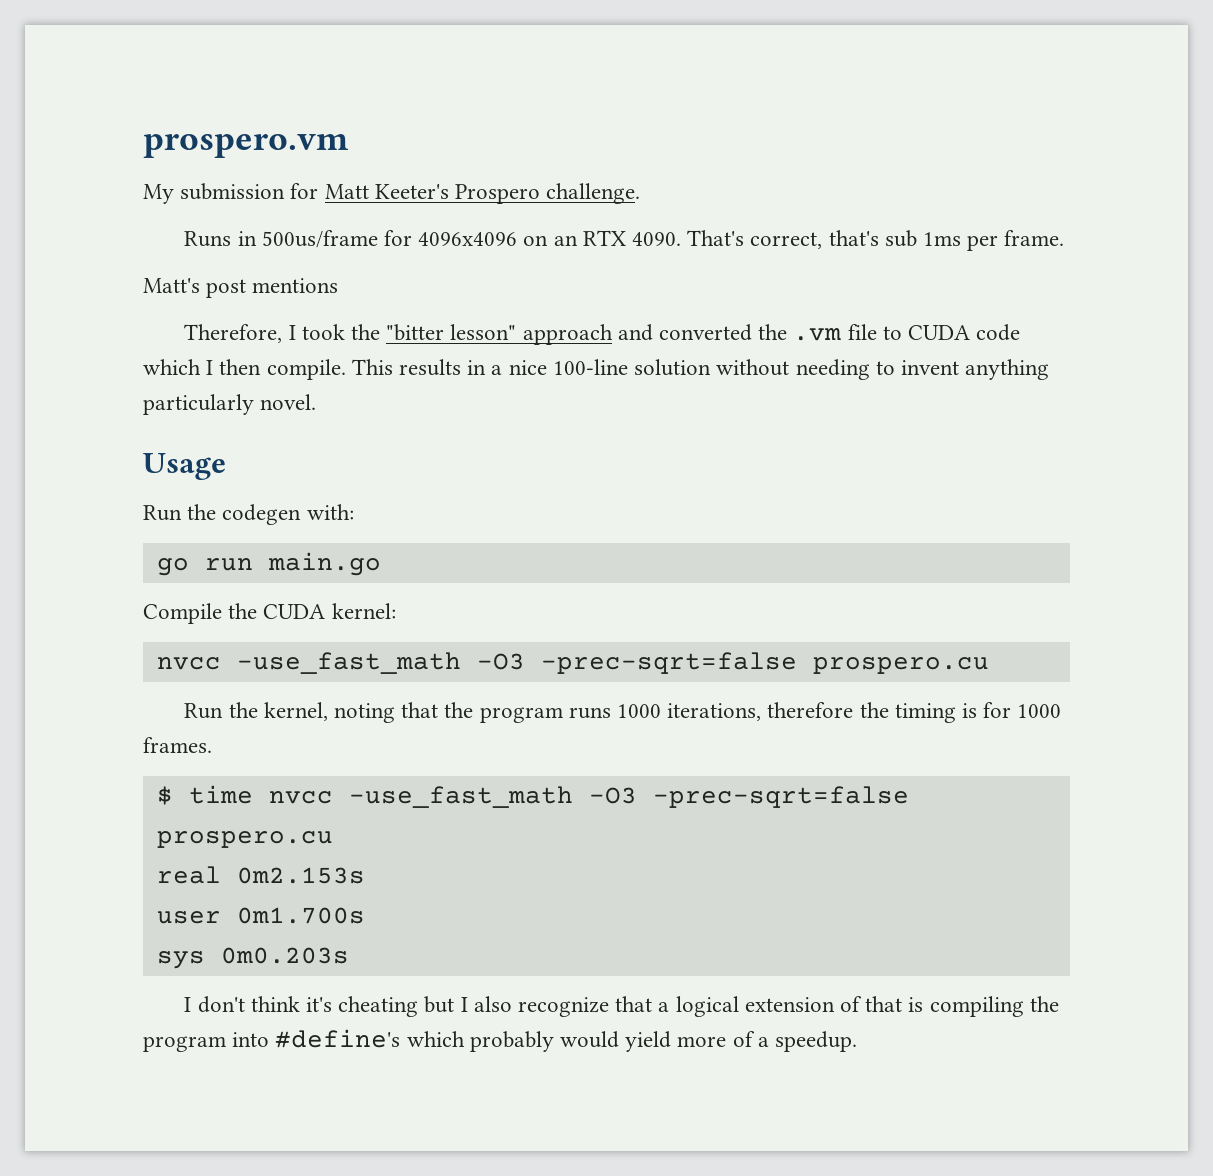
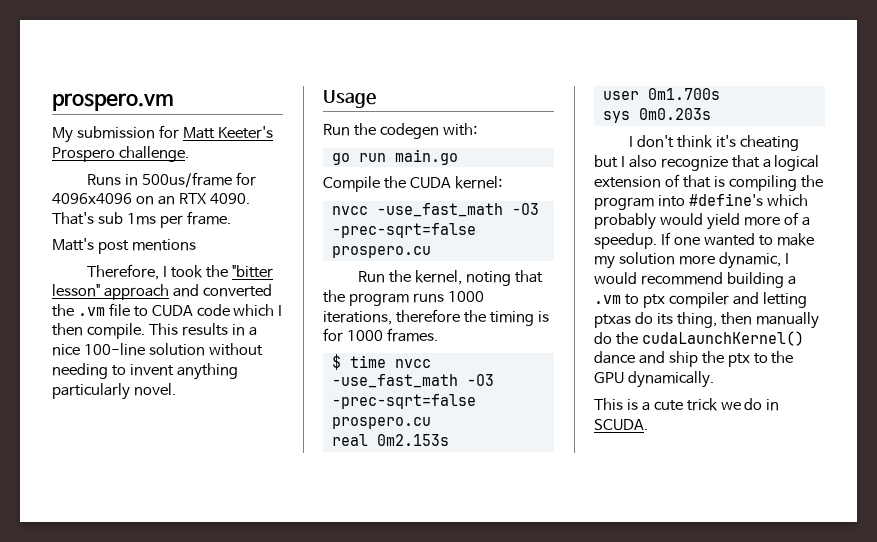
- That's correct, that's sub 1ms per frame.
+ That's sub 1ms per frame.
+ If one wanted to make my solution more dynamic, I would recommend building a .vm to ptx compiler and letting ptxas do its thing, then manually do the cudaLaunchKernel() dance and ship the ptx to the GPU dynamically.
+ This is a cute trick we do in SCUDA.

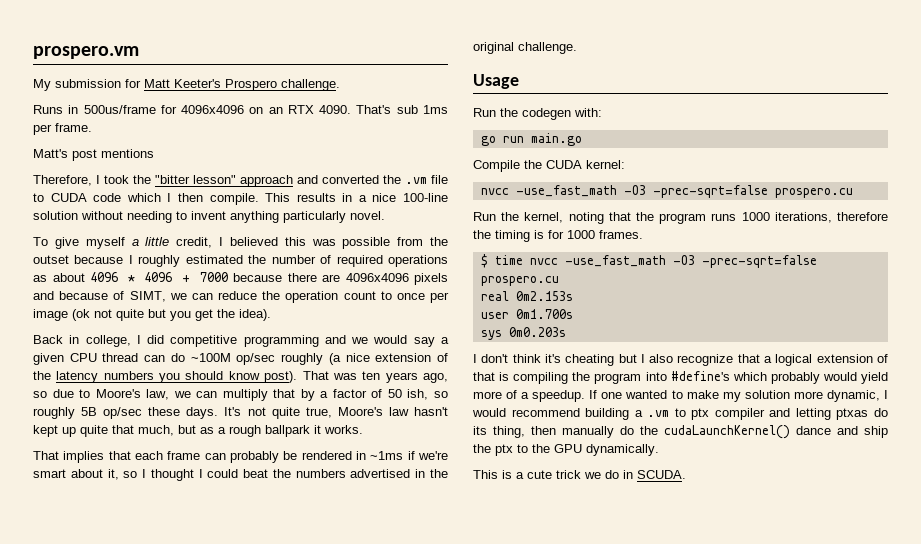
+ To give myself a little credit, I believed this was possible from the outset because I roughly estimated the number of required operations as about 4096 * 4096 + 7000 because there are 4096x4096 pixels and because of SIMT, we can reduce the operation count to once per image (ok not quite but you get the idea).
+ Back in college, I did competitive programming and we would say a given CPU thread can do ~100M op/sec roughly (a nice extension of the latency numbers you should know post). That was ten years ago, so due to Moore's law, we can multiply that by a factor of 50 ish, so roughly 5B op/sec these days. It's not quite true, Moore's law hasn't kept up quite that much, but as a rough ballpark it works.
+ That implies that each frame can probably be rendered in ~1ms if we're smart about it, so I thought I could beat the numbers advertised in the original challenge.

